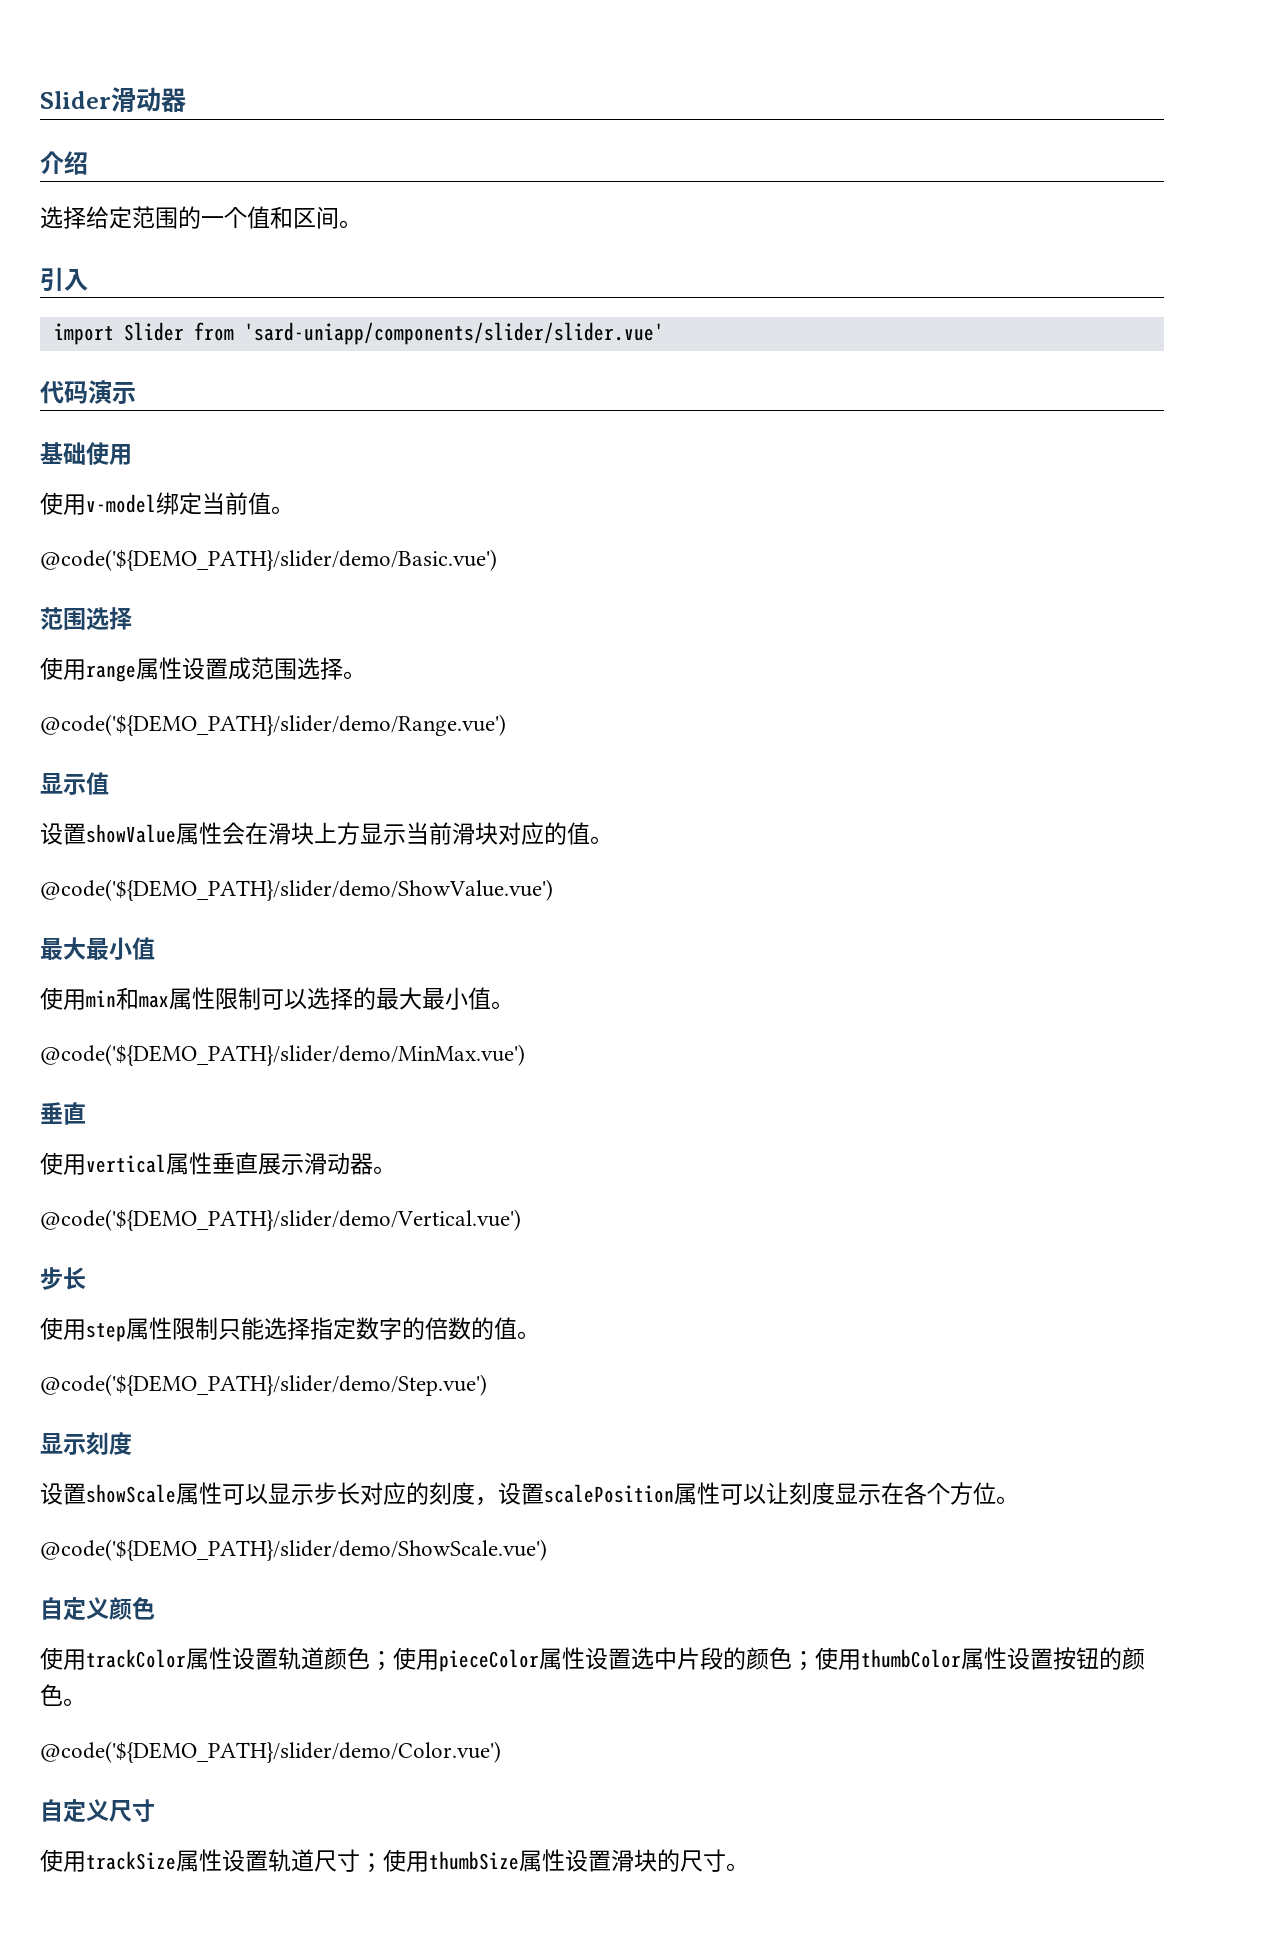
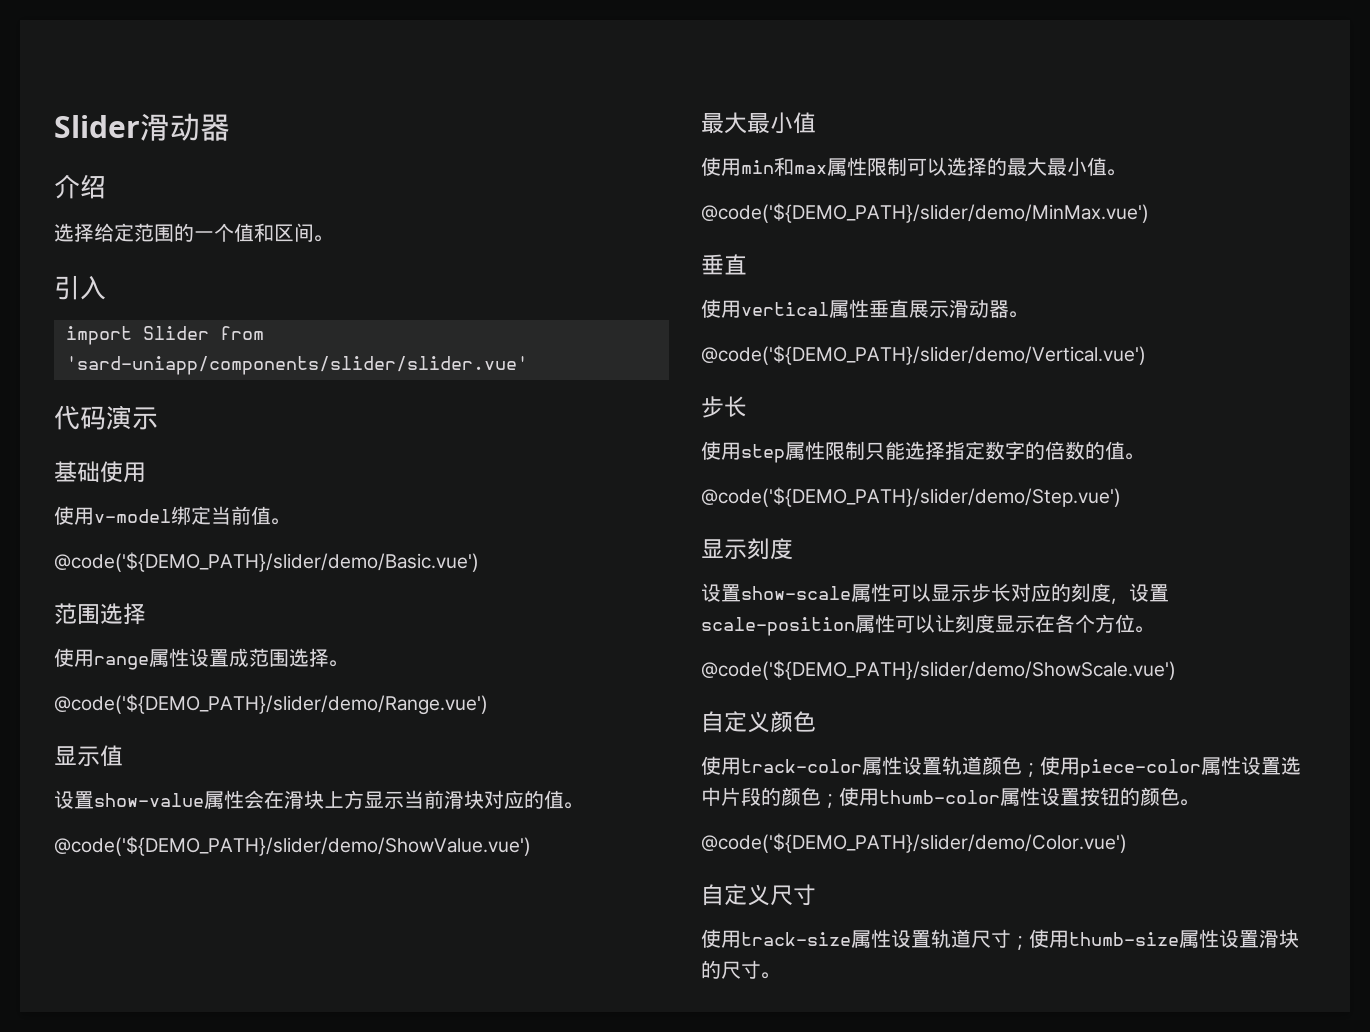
- 设置showValue属性会在滑块上方显示当前滑块对应的值。
+ 设置show-value属性会在滑块上方显示当前滑块对应的值。
- 设置showScale属性可以显示步长对应的刻度，设置scalePosition属性可以让刻度显示在各个方位。
+ 设置show-scale属性可以显示步长对应的刻度，设置scale-position属性可以让刻度显示在各个方位。
- 使用trackColor属性设置轨道颜色；使用pieceColor属性设置选中片段的颜色；使用thumbColor属性设置按钮的颜色。
+ 使用track-color属性设置轨道颜色；使用piece-color属性设置选中片段的颜色；使用thumb-color属性设置按钮的颜色。
- 使用trackSize属性设置轨道尺寸；使用thumbSize属性设置滑块的尺寸。
+ 使用track-size属性设置轨道尺寸；使用thumb-size属性设置滑块的尺寸。

